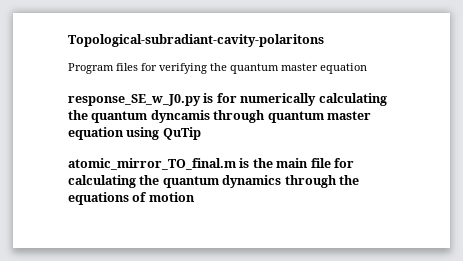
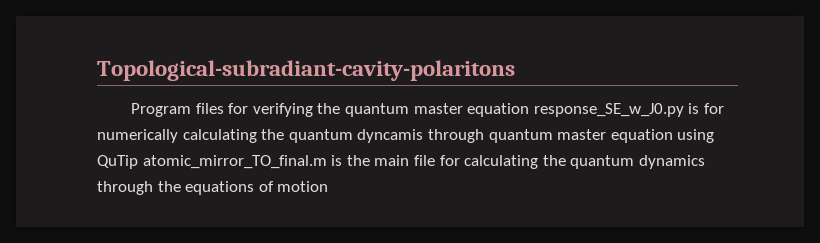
- Program files for verifying the quantum master equation
- response_SE_w_J0.py is for numerically calculating the quantum dyncamis through quantum master equation using QuTip
- atomic_mirror_TO_final.m is the main file for calculating the quantum dynamics through the equations of motion
+ Program files for verifying the quantum master equation response_SE_w_J0.py is for numerically calculating the quantum dyncamis through quantum master equation using QuTip atomic_mirror_TO_final.m is the main file for calculating the quantum dynamics through the equations of motion

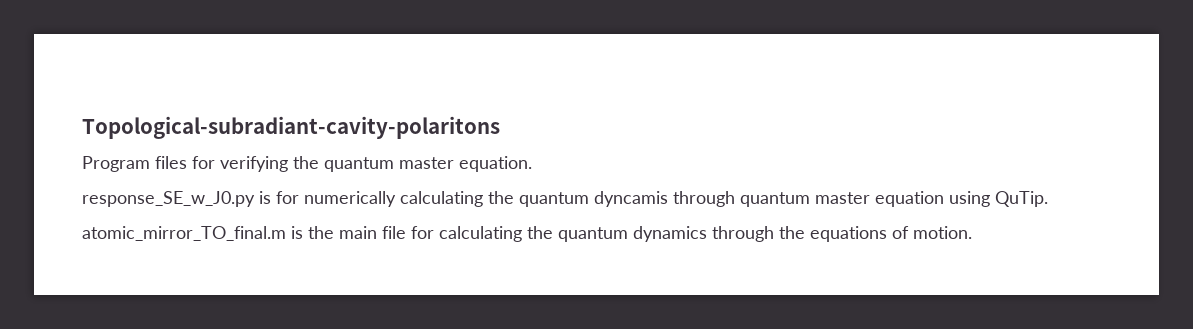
- Program files for verifying the quantum master equation response_SE_w_J0.py is for numerically calculating the quantum dyncamis through quantum master equation using QuTip atomic_mirror_TO_final.m is the main file for calculating the quantum dynamics through the equations of motion
+ Program files for verifying the quantum master equation.
+ response_SE_w_J0.py is for numerically calculating the quantum dyncamis through quantum master equation using QuTip.
+ atomic_mirror_TO_final.m is the main file for calculating the quantum dynamics through the equations of motion.

